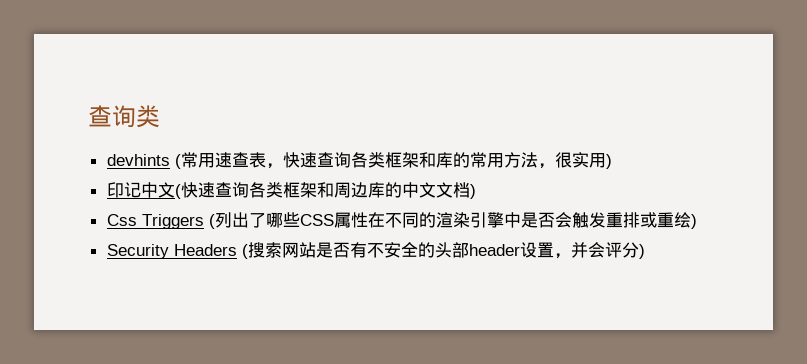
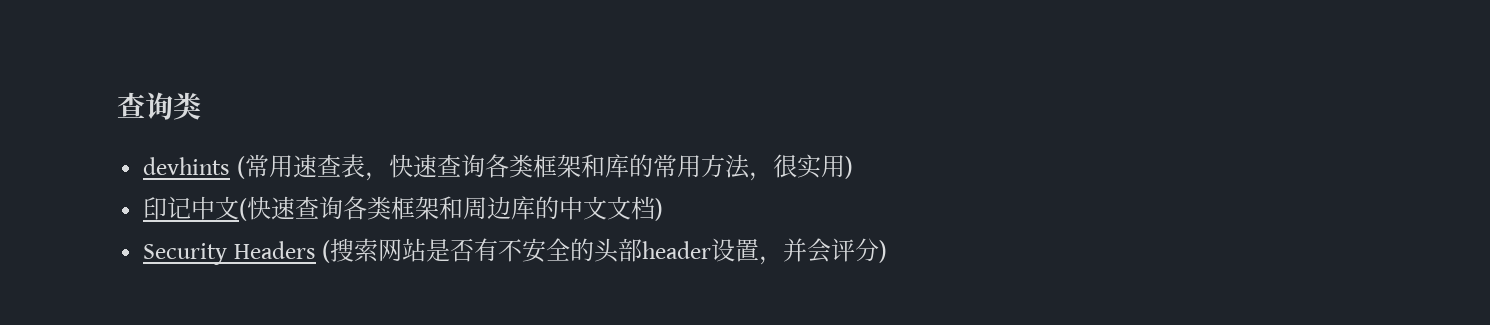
- Css Triggers (列出了哪些CSS属性在不同的渲染引擎中是否会触发重排或重绘)

